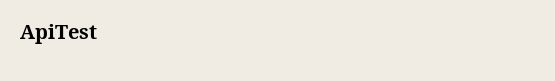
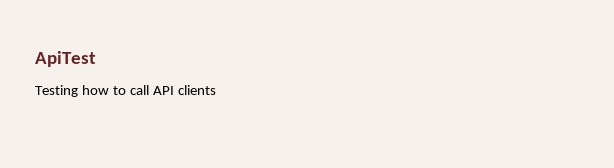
+ Testing how to call API clients

